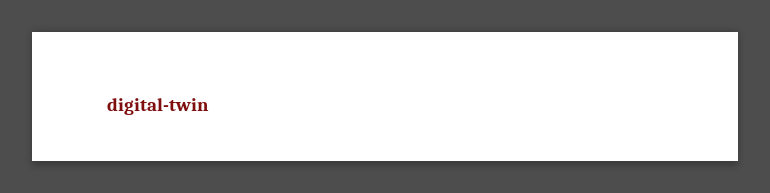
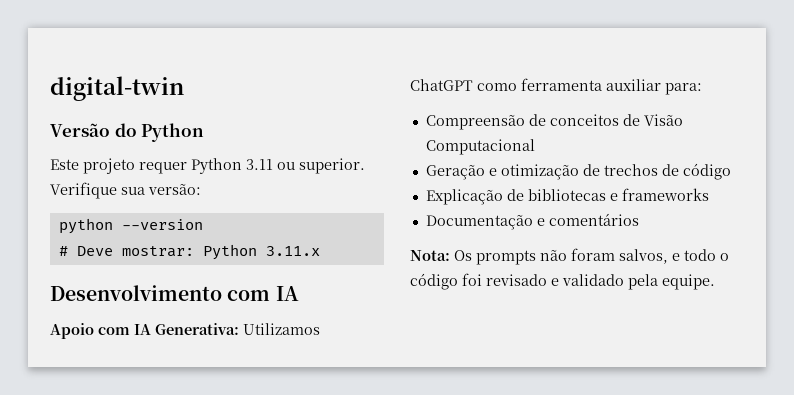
+ Versão do Python
+ Este projeto requer Python 3.11 ou superior. Verifique sua versão:
+ python --version
+ # Deve mostrar: Python 3.11.x
+ Desenvolvimento com IA
+ Apoio com IA Generativa: Utilizamos ChatGPT como ferramenta auxiliar para:
+ Compreensão de conceitos de Visão Computacional
+ Geração e otimização de trechos de código
+ Explicação de bibliotecas e frameworks
+ Documentação e comentários
+ Nota: Os prompts não foram salvos, e todo o código foi revisado e validado pela equipe.

